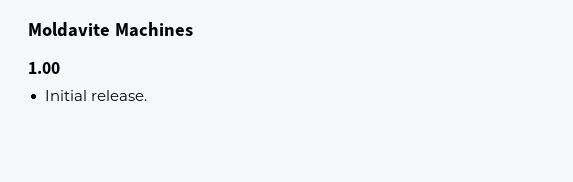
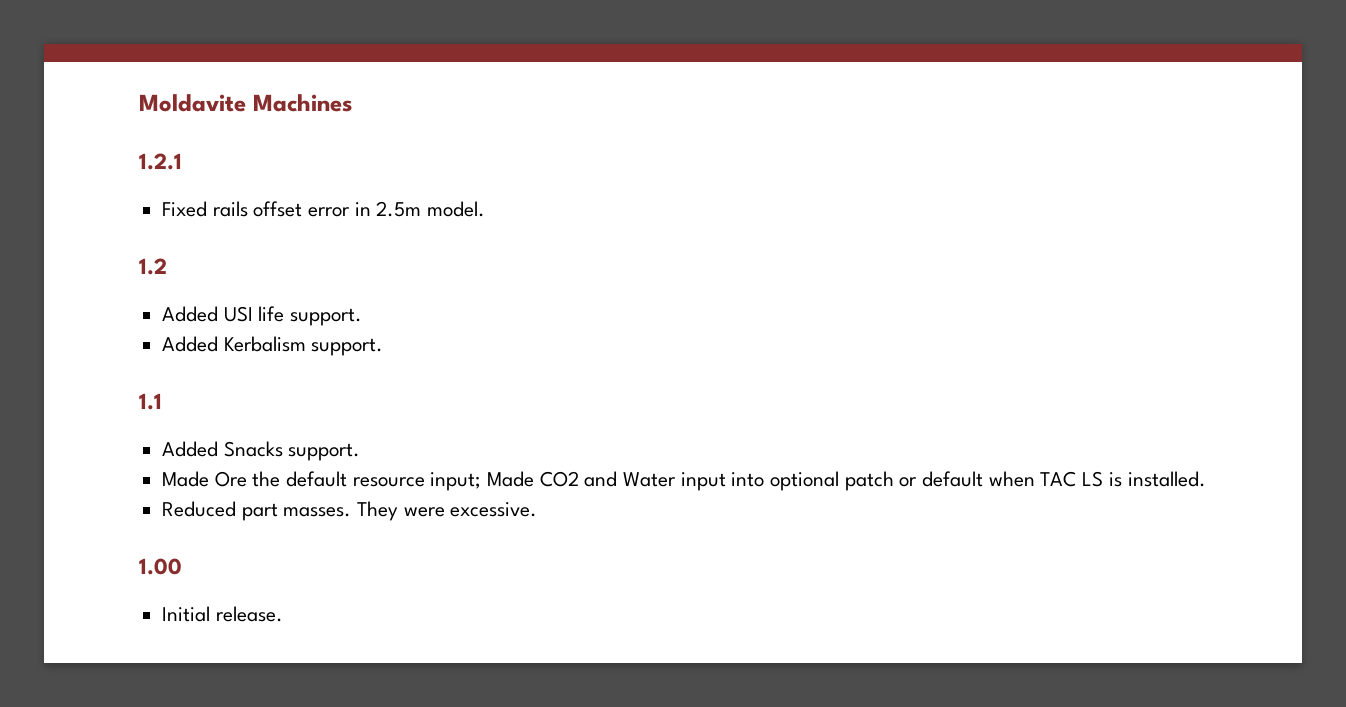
+ 1.2.1
+ Fixed rails offset error in 2.5m model.
+ 1.2
+ Added USI life support.
+ Added Kerbalism support.
+ 1.1
+ Added Snacks support.
+ Made Ore the default resource input; Made CO2 and Water input into optional patch or default when TAC LS is installed.
+ Reduced part masses. They were excessive.

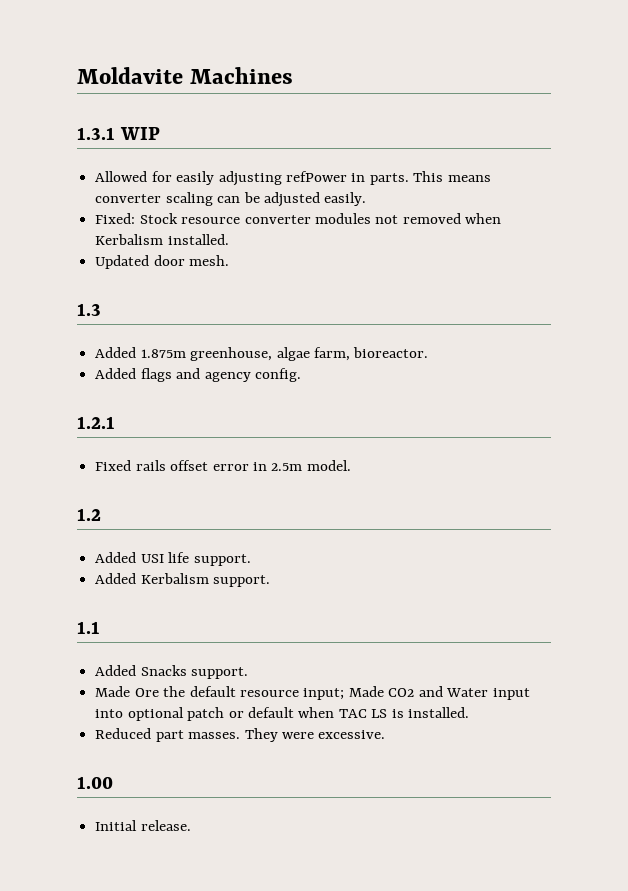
+ 1.3.1 WIP
+ Allowed for easily adjusting refPower in parts. This means converter scaling can be adjusted easily.
+ Fixed: Stock resource converter modules not removed when Kerbalism installed.
+ Updated door mesh.
+ 1.3
+ Added 1.875m greenhouse, algae farm, bioreactor.
+ Added flags and agency config.

